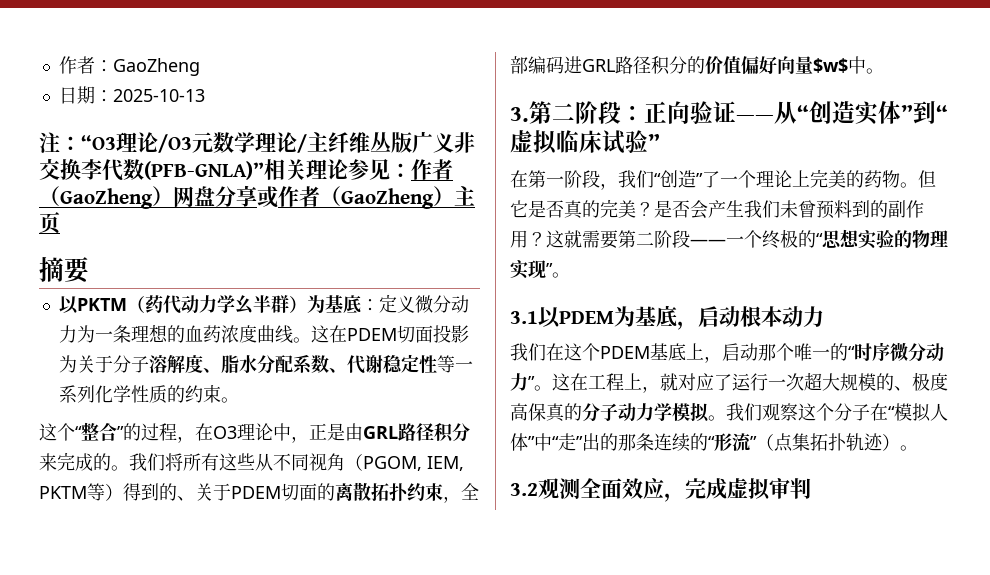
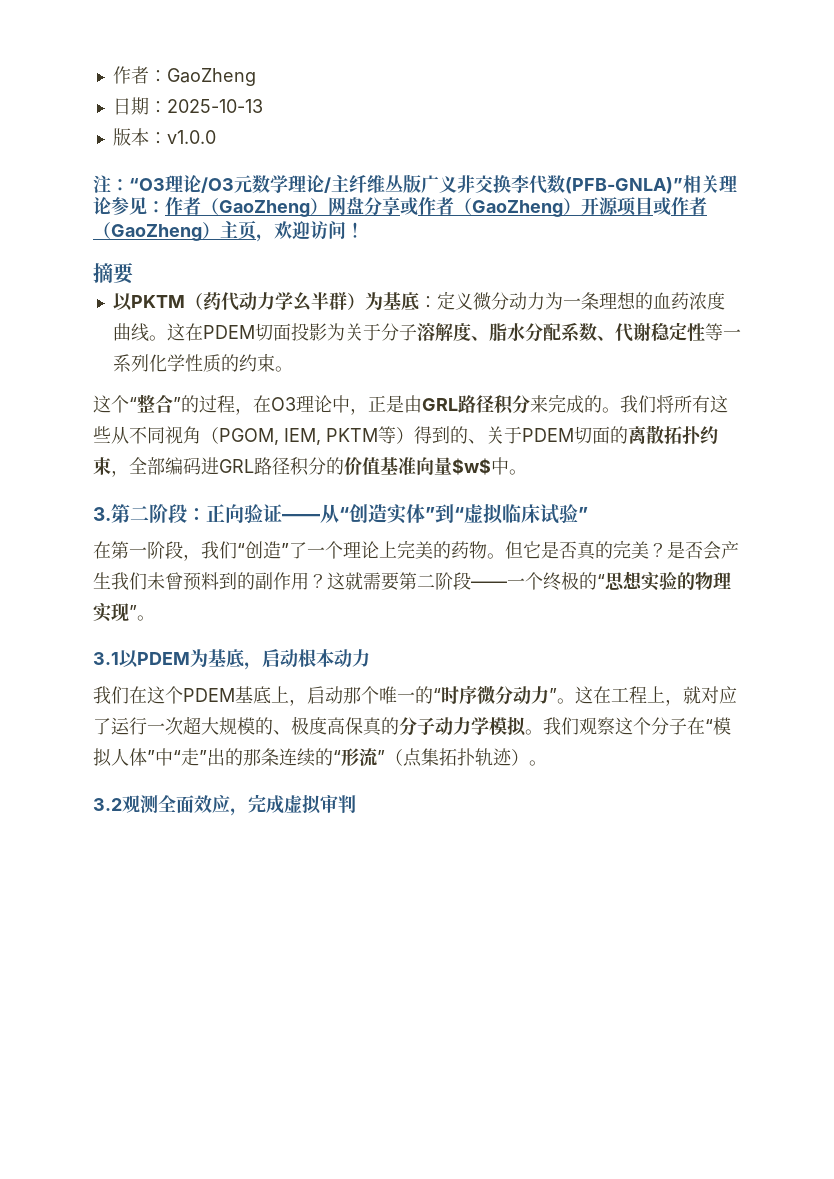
+ 版本：v1.0.0
- 注：“O3理论/O3元数学理论/主纤维丛版广义非交换李代数(PFB-GNLA)”相关理论参见：作者（GaoZheng）网盘分享或作者（GaoZheng）主页
+ 注：“O3理论/O3元数学理论/主纤维丛版广义非交换李代数(PFB-GNLA)”相关理论参见：作者（GaoZheng）网盘分享或作者（GaoZheng）开源项目或作者（GaoZheng）主页，欢迎访问！
- 我们将所有这些从不同视角（PGOM, IEM, PKTM等）得到的、关于PDEM切面的离散拓扑约束，全部编码进GRL路径积分的价值偏好向量$w$中。
+ 我们将所有这些从不同视角（PGOM, IEM, PKTM等）得到的、关于PDEM切面的离散拓扑约束，全部编码进GRL路径积分的价值基准向量$w$中。

